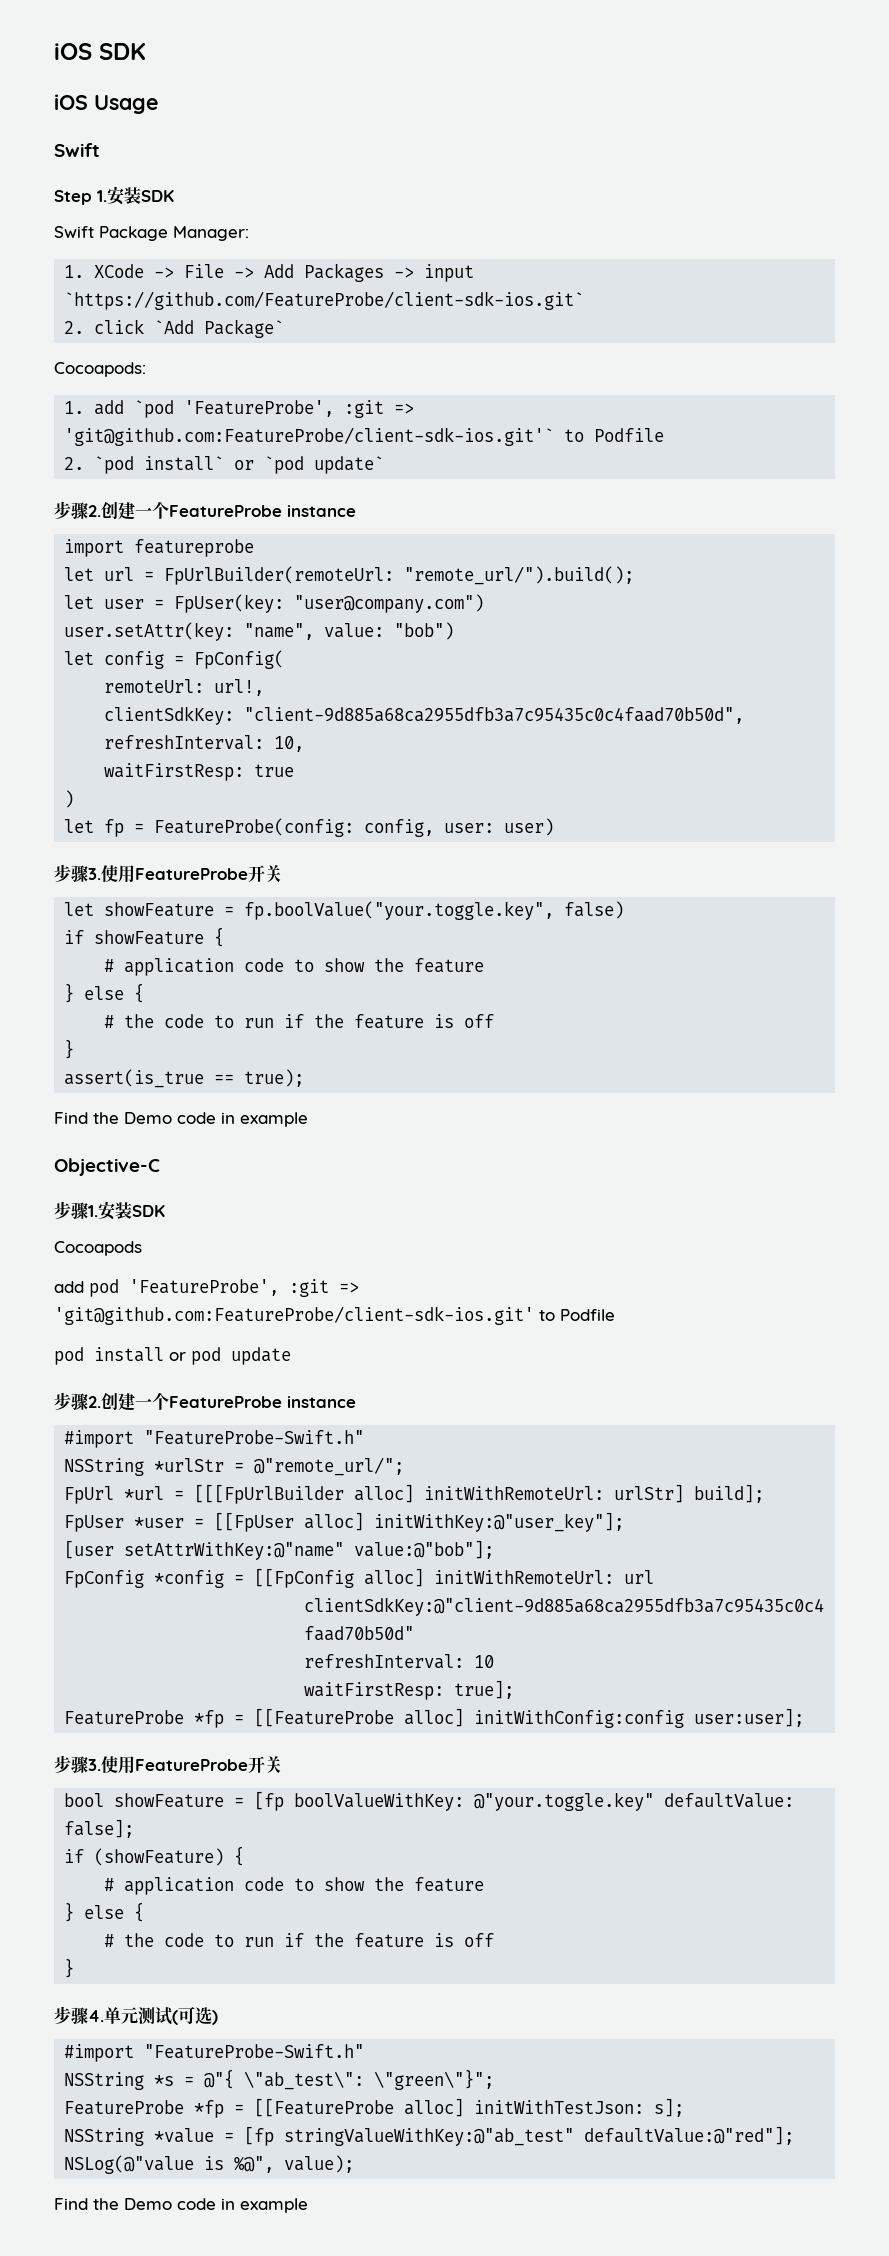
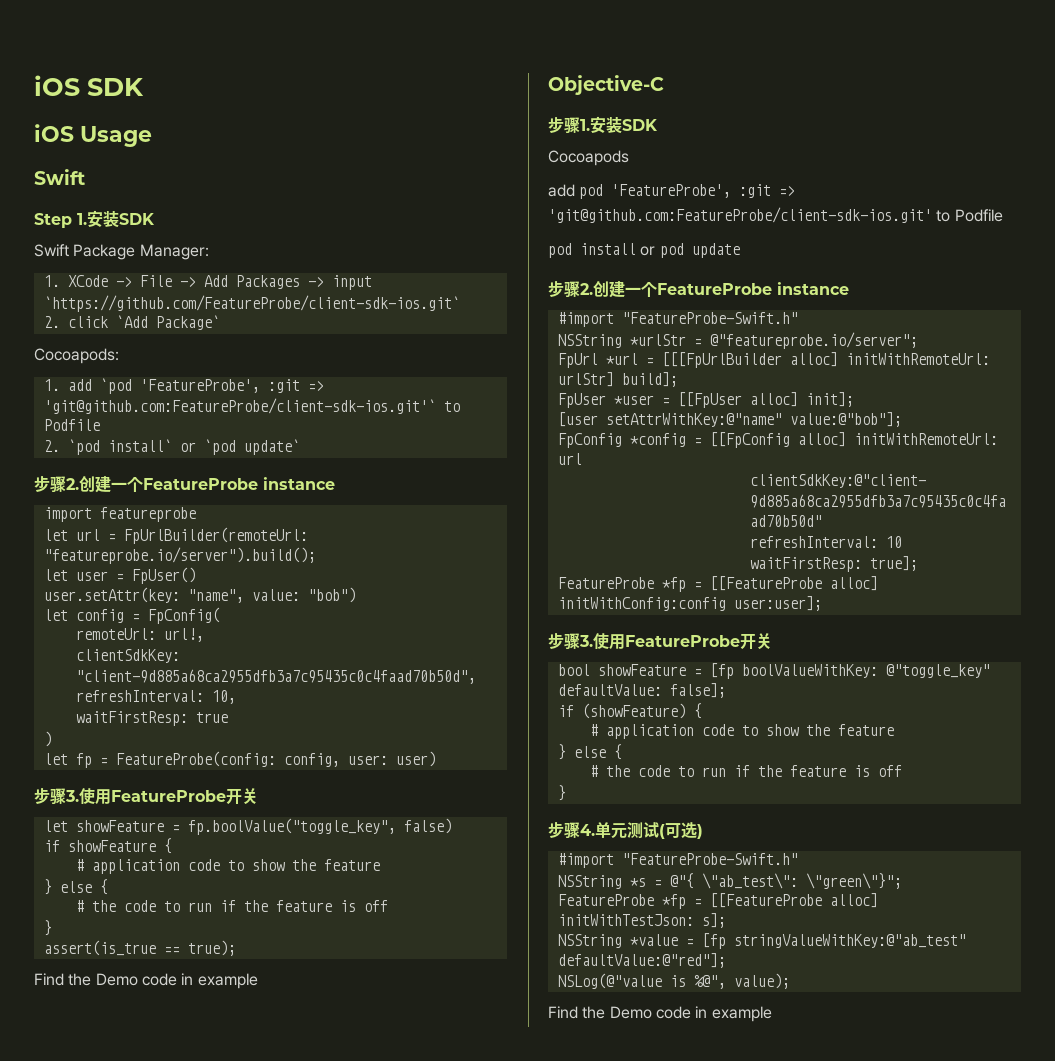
- let url = FpUrlBuilder(remoteUrl: "remote_url/").build();
+ let url = FpUrlBuilder(remoteUrl: "featureprobe.io/server").build();
- let user = FpUser(key: "user@company.com")
+ let user = FpUser()
- let showFeature = fp.boolValue("your.toggle.key", false)
+ let showFeature = fp.boolValue("toggle_key", false)
- NSString *urlStr = @"remote_url/";
+ NSString *urlStr = @"featureprobe.io/server";
- FpUser *user = [[FpUser alloc] initWithKey:@"user_key"];
+ FpUser *user = [[FpUser alloc] init];
- bool showFeature = [fp boolValueWithKey: @"your.toggle.key" defaultValue: false];
+ bool showFeature = [fp boolValueWithKey: @"toggle_key" defaultValue: false];

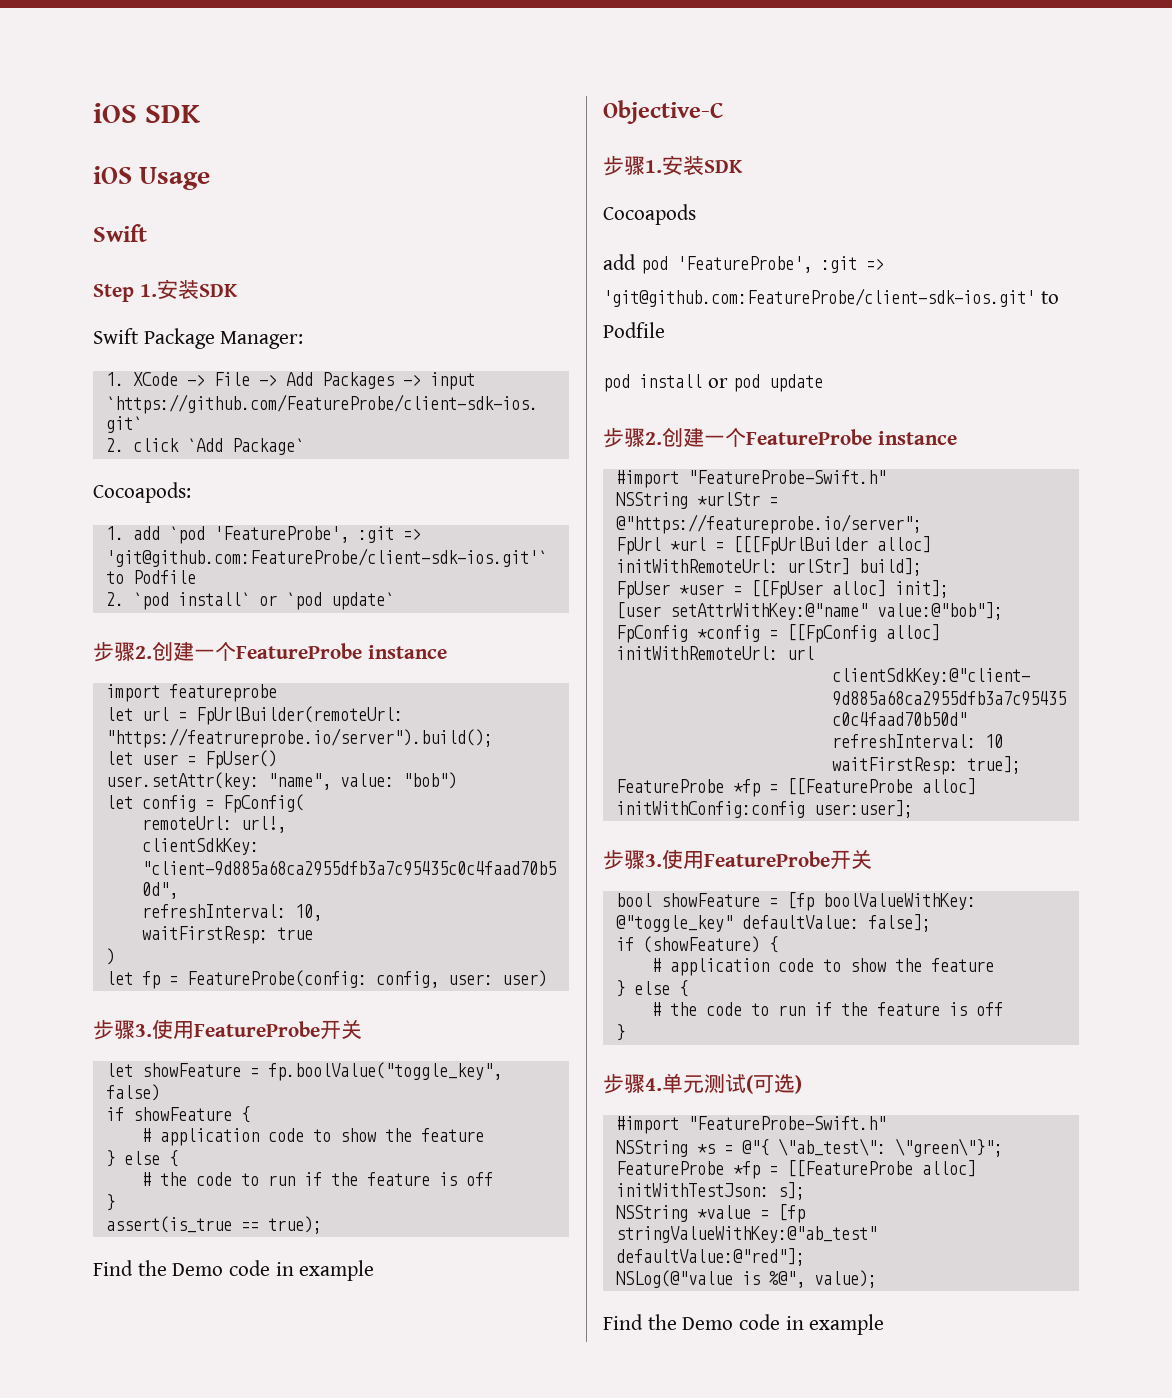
- let url = FpUrlBuilder(remoteUrl: "featureprobe.io/server").build();
+ let url = FpUrlBuilder(remoteUrl: "https://featrureprobe.io/server").build();
- NSString *urlStr = @"featureprobe.io/server";
+ NSString *urlStr = @"https://featureprobe.io/server";

